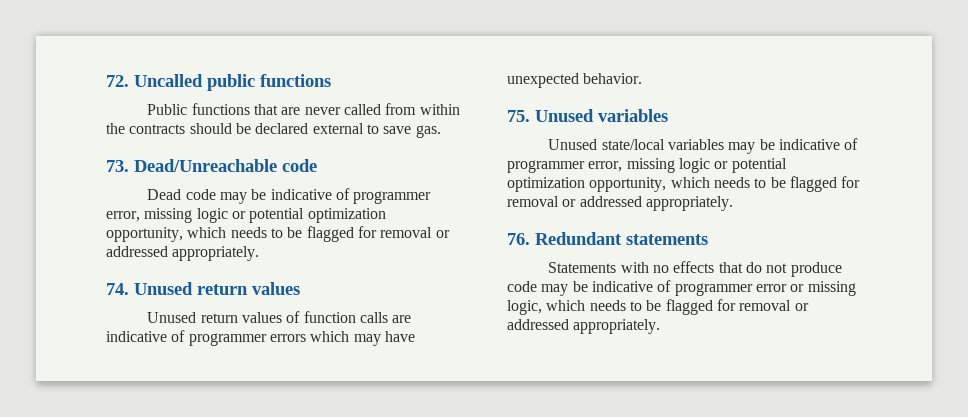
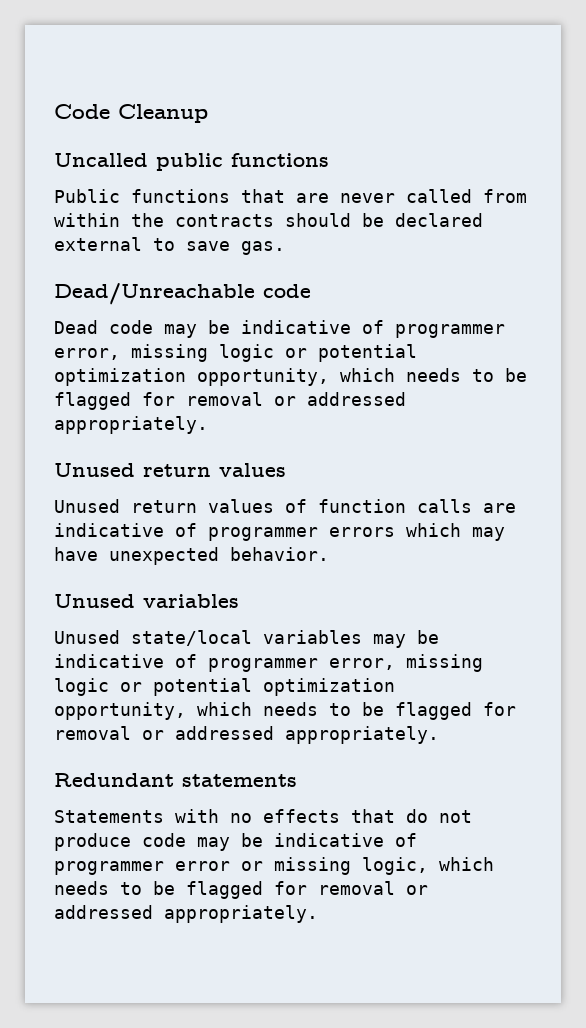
- 72. Uncalled public functions
+ Code Cleanup
+ Uncalled public functions
- 73. Dead/Unreachable code
+ Dead/Unreachable code
  Dead code may be indicative of programmer error, missing logic or potential optimization opportunity, which needs to be flagged for removal or addressed appropriately.
- 74. Unused return values
+ Unused return values
- 75. Unused variables
+ Unused variables
- 76. Redundant statements
+ Redundant statements

